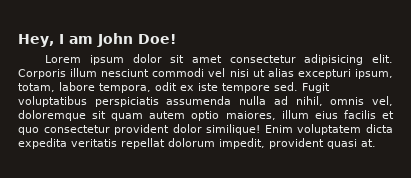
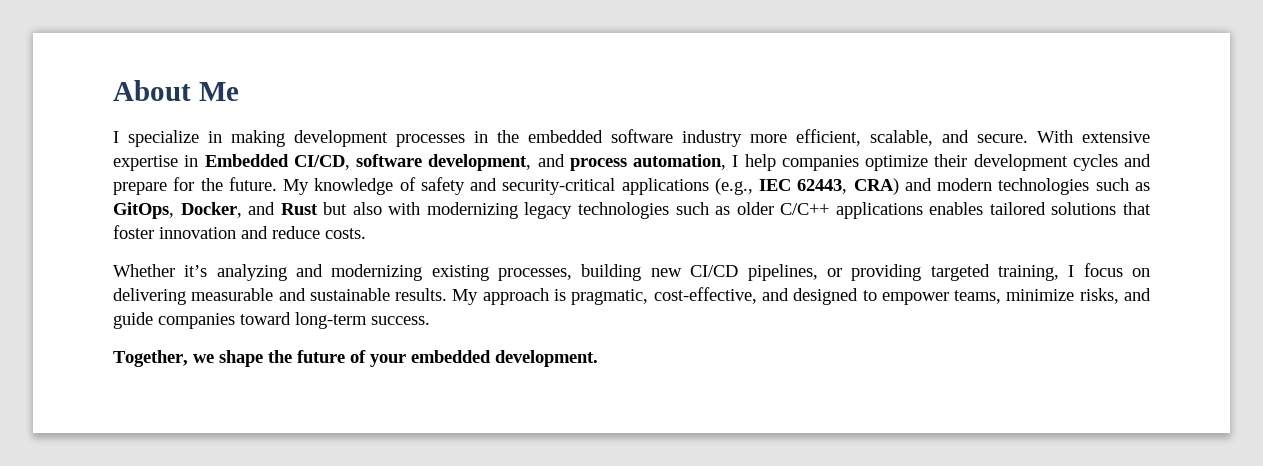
- Hey, I am John Doe!
- Lorem ipsum dolor sit amet consectetur adipisicing elit. Corporis illum nesciunt commodi vel nisi ut alias excepturi ipsum, totam, labore tempora, odit ex iste tempore sed. Fugit voluptatibus perspiciatis assumenda nulla ad nihil, omnis vel, doloremque sit quam autem optio maiores, illum eius facilis et quo consectetur provident dolor similique! Enim voluptatem dicta expedita veritatis repellat dolorum impedit, provident quasi at.
+ About Me
+ I specialize in making development processes in the embedded software industry more efficient, scalable, and secure. With extensive expertise in Embedded CI/CD, software development, and process automation, I help companies optimize their development cycles and prepare for the future. My knowledge of safety and security-critical applications (e.g., IEC 62443, CRA) and modern technologies such as GitOps, Docker, and Rust but also with modernizing legacy technologies such as older C/C++ applications enables tailored solutions that foster innovation and reduce costs.
+ Whether it’s analyzing and modernizing existing processes, building new CI/CD pipelines, or providing targeted training, I focus on delivering measurable and sustainable results. My approach is pragmatic, cost-effective, and designed to empower teams, minimize risks, and guide companies toward long-term success.
+ Together, we shape the future of your embedded development.

